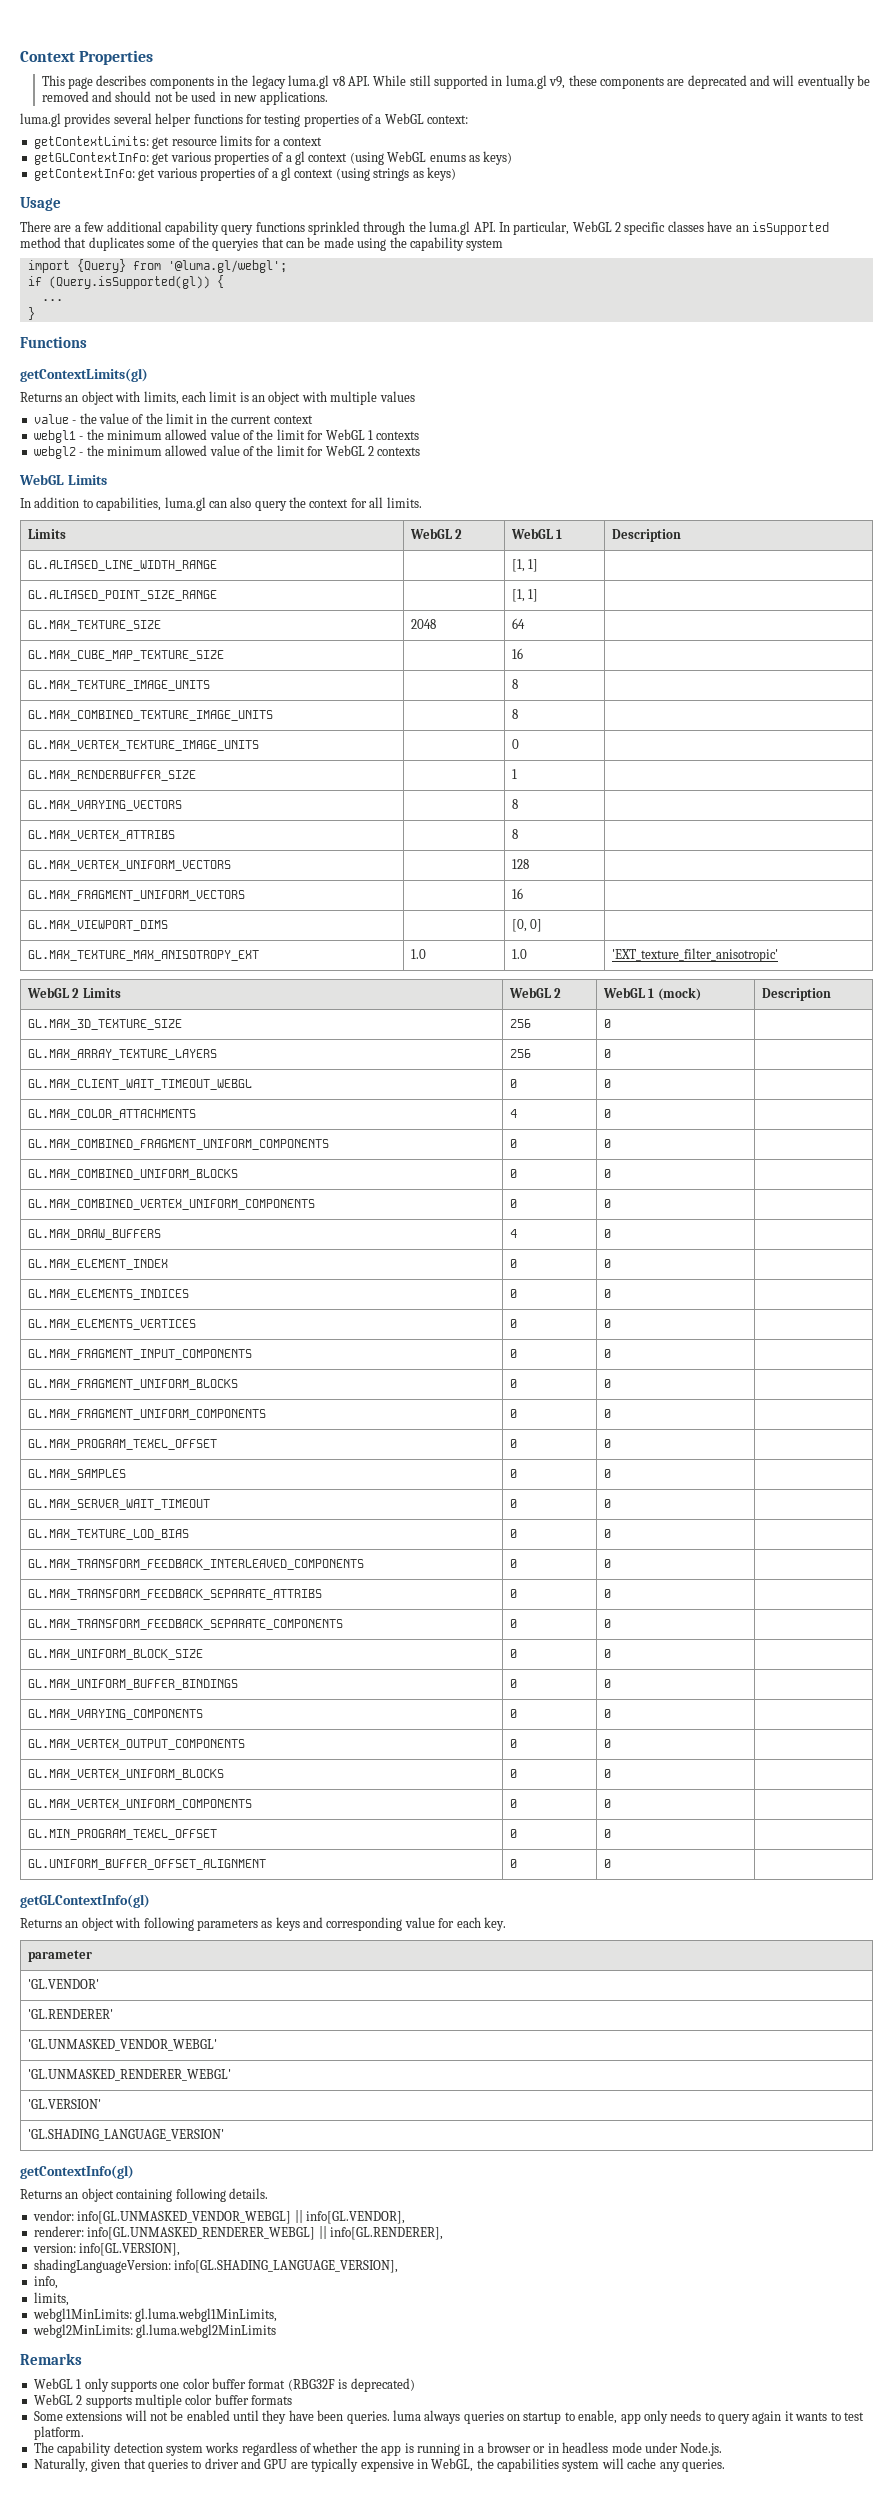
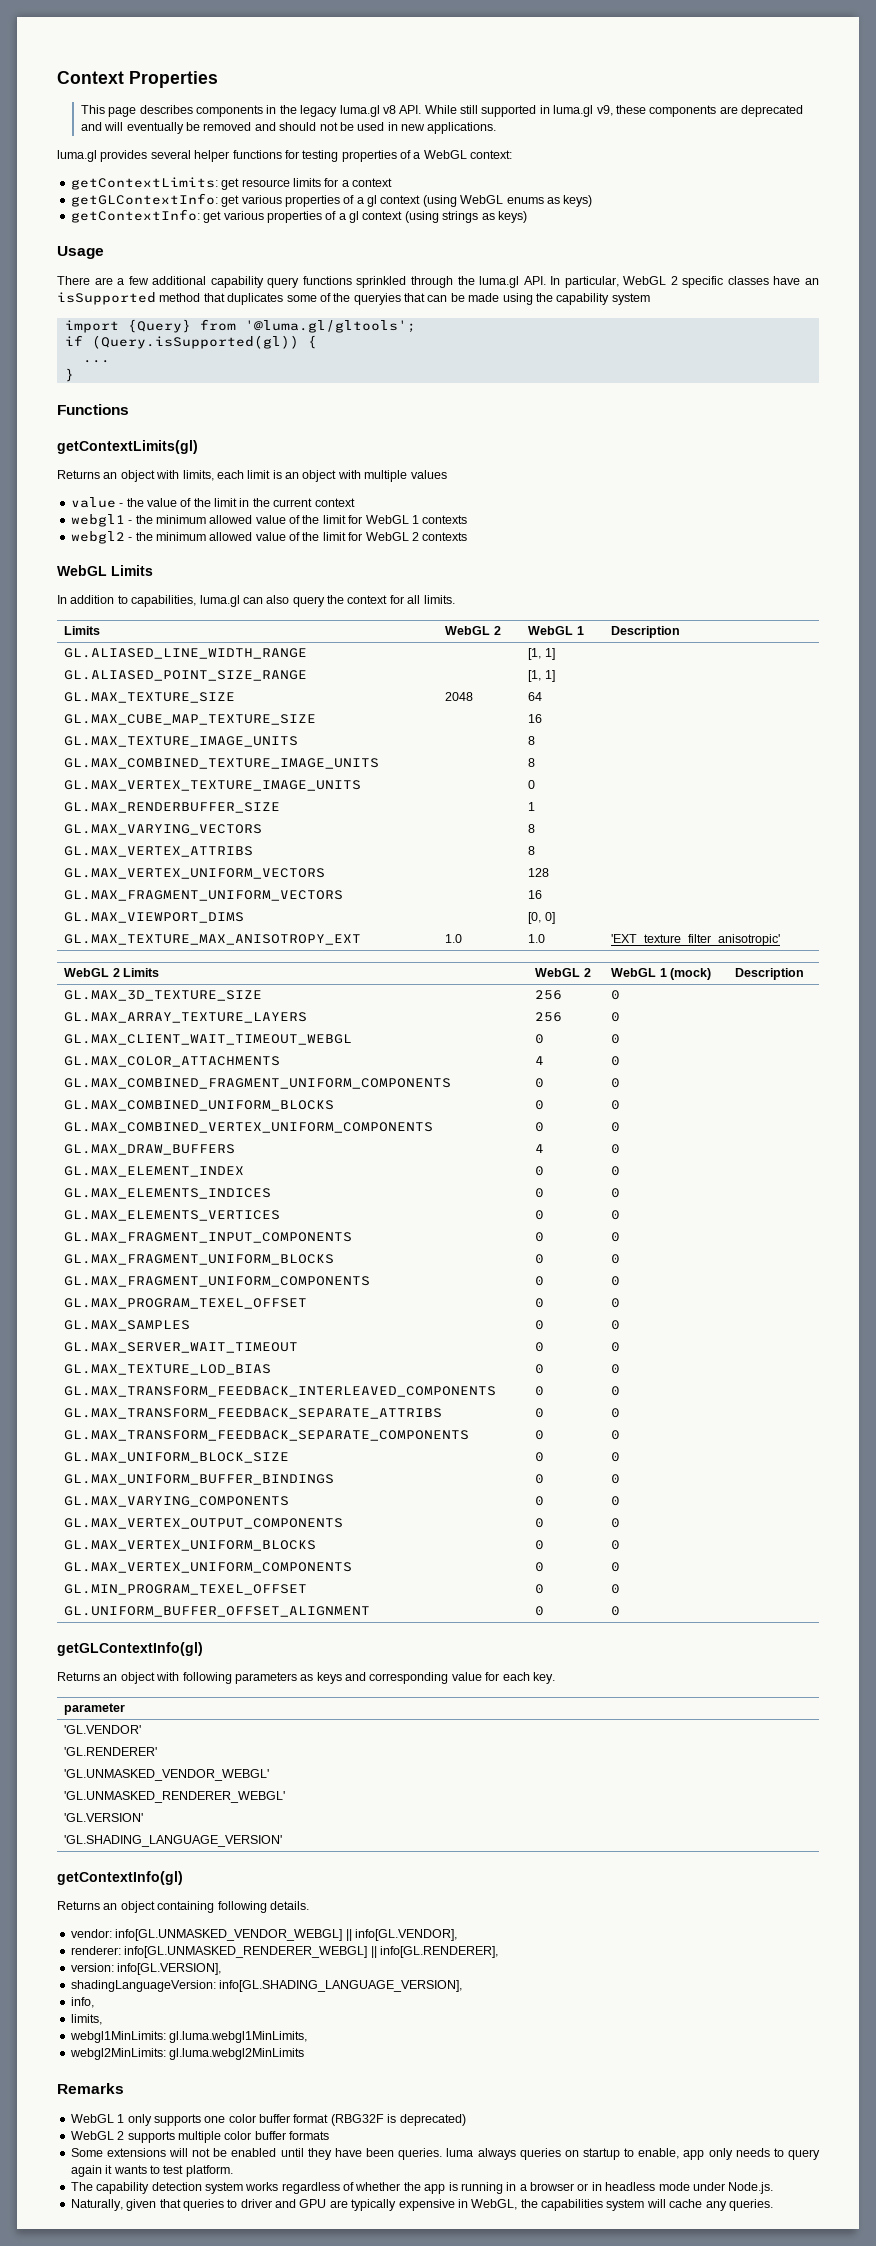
- import {Query} from '@luma.gl/webgl';
+ import {Query} from '@luma.gl/gltools';

